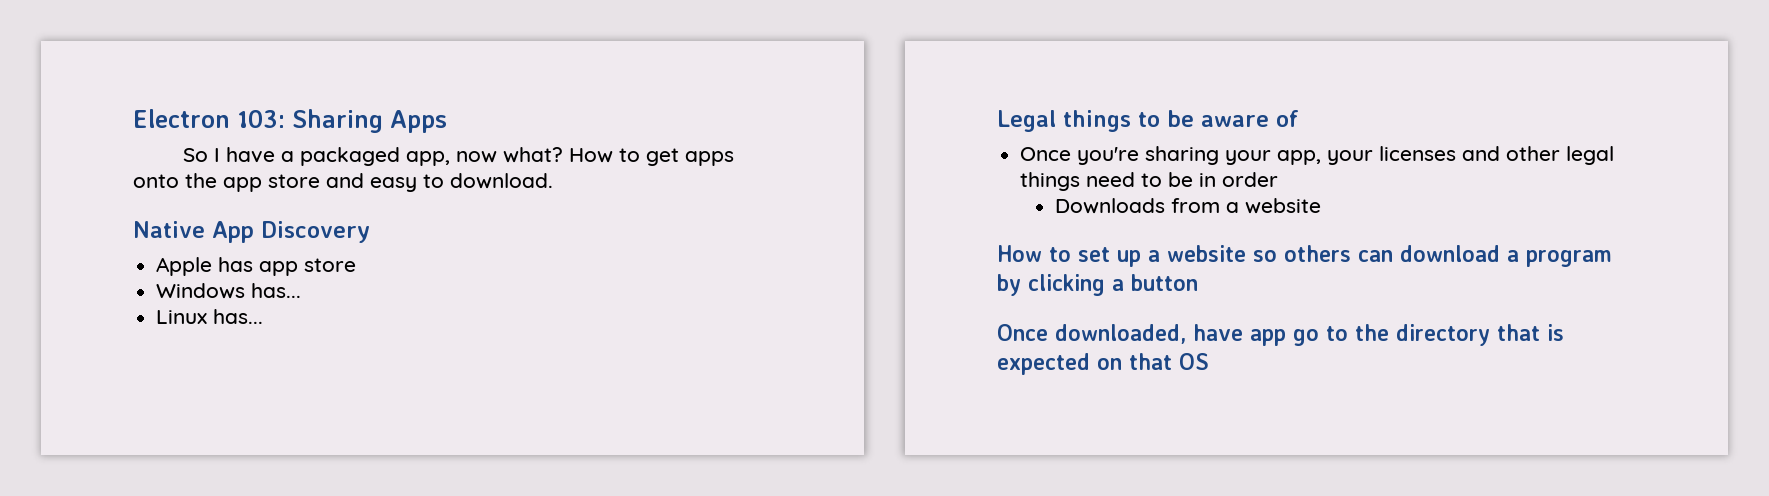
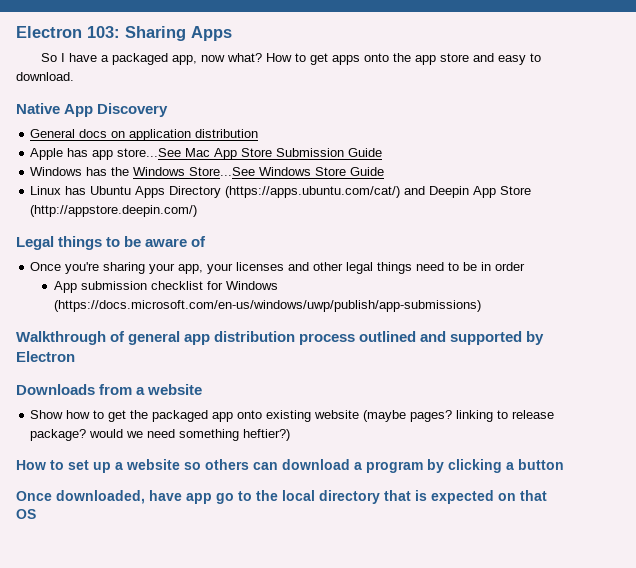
- Apple has app store
- Windows has...
- Linux has...
+ General docs on application distribution
+ Apple has app store...See Mac App Store Submission Guide
+ Windows has the Windows Store...See Windows Store Guide
+ Linux has Ubuntu Apps Directory (https://apps.ubuntu.com/cat/) and Deepin App Store (http://appstore.deepin.com/)
+ App submission checklist for Windows (https://docs.microsoft.com/en-us/windows/uwp/publish/app-submissions)
+ Walkthrough of general app distribution process outlined and supported by Electron
  Downloads from a website
+ Show how to get the packaged app onto existing website (maybe pages? linking to release package? would we need something heftier?)
- Once downloaded, have app go to the directory that is expected on that OS
+ Once downloaded, have app go to the local directory that is expected on that OS

